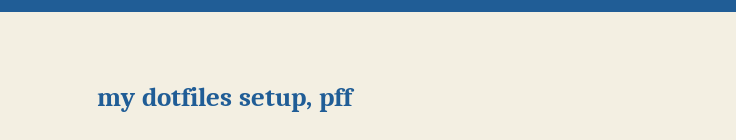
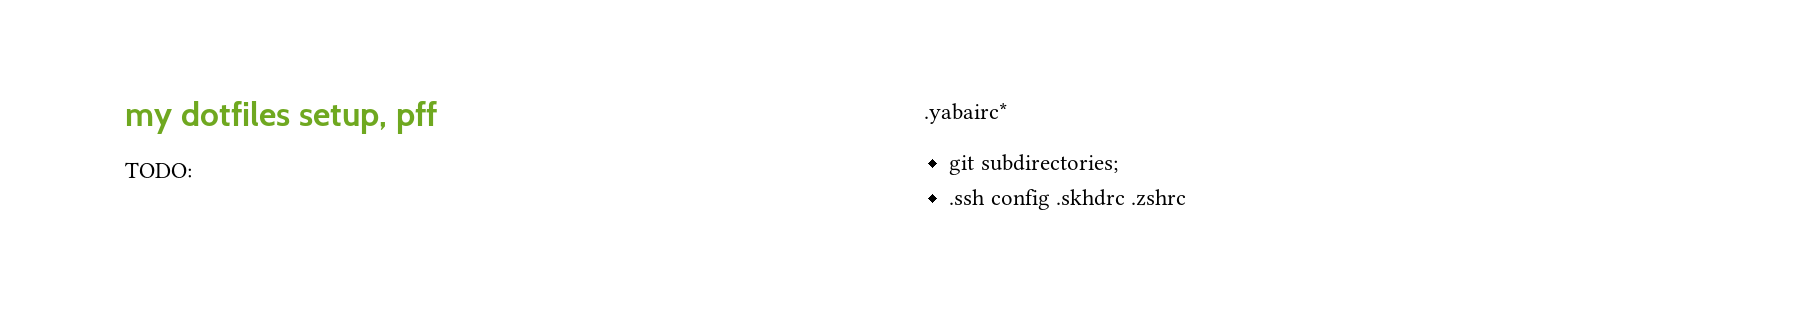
+ TODO:
+ .yabairc*
+ git subdirectories;
+ .ssh config .skhdrc .zshrc

